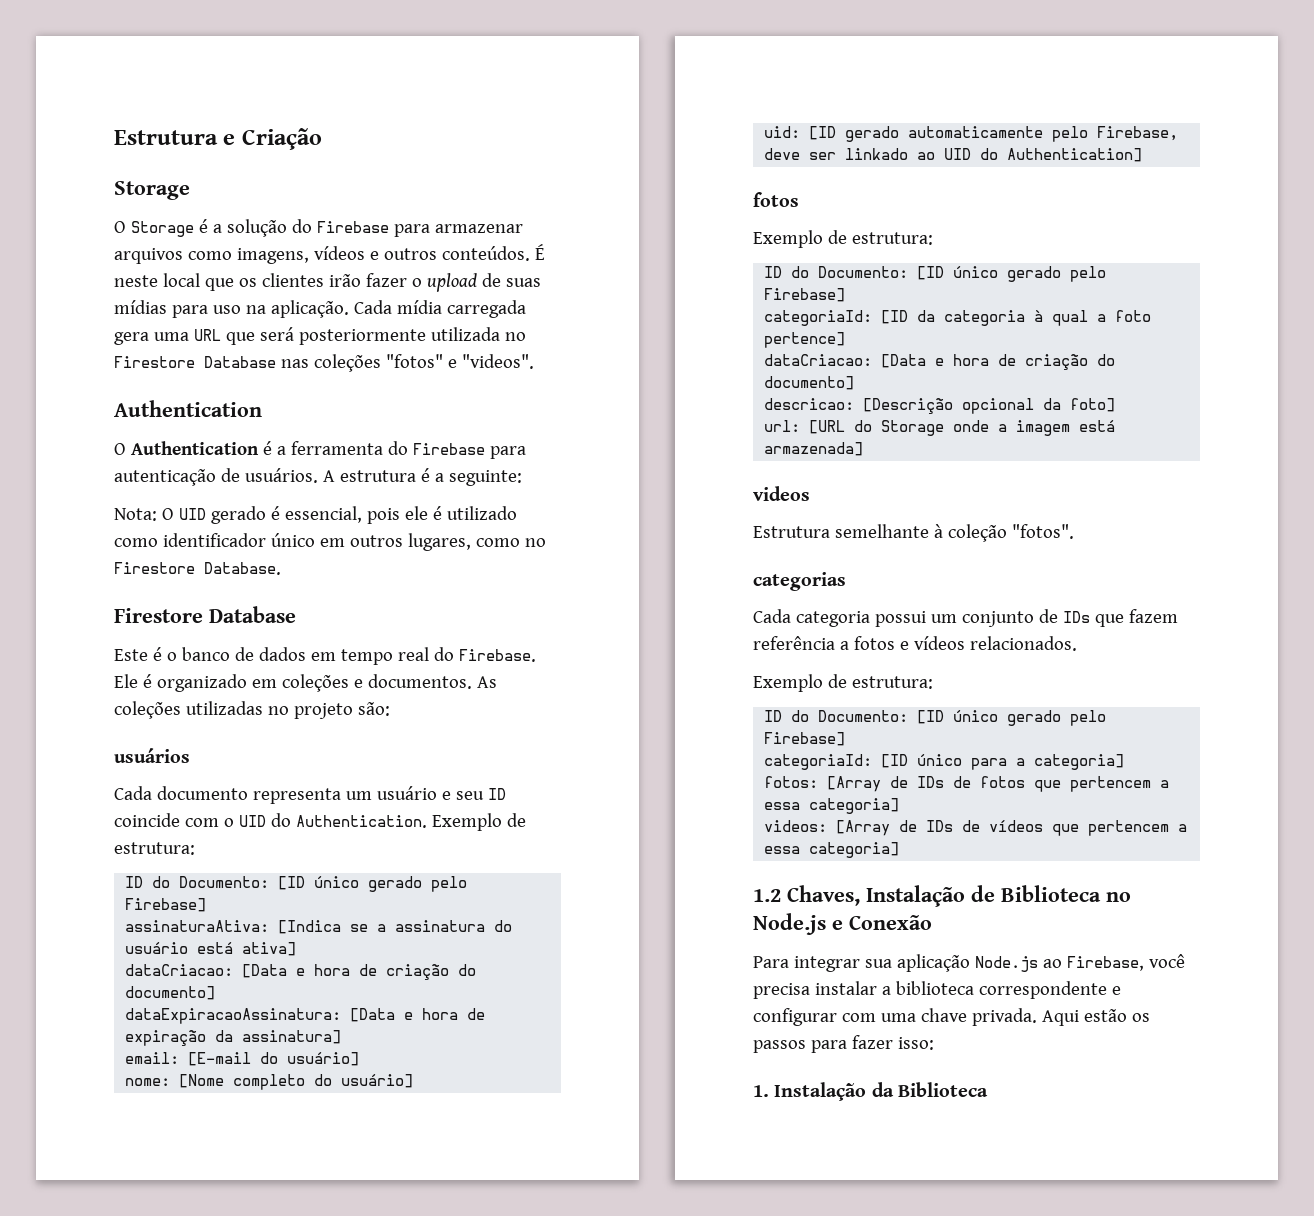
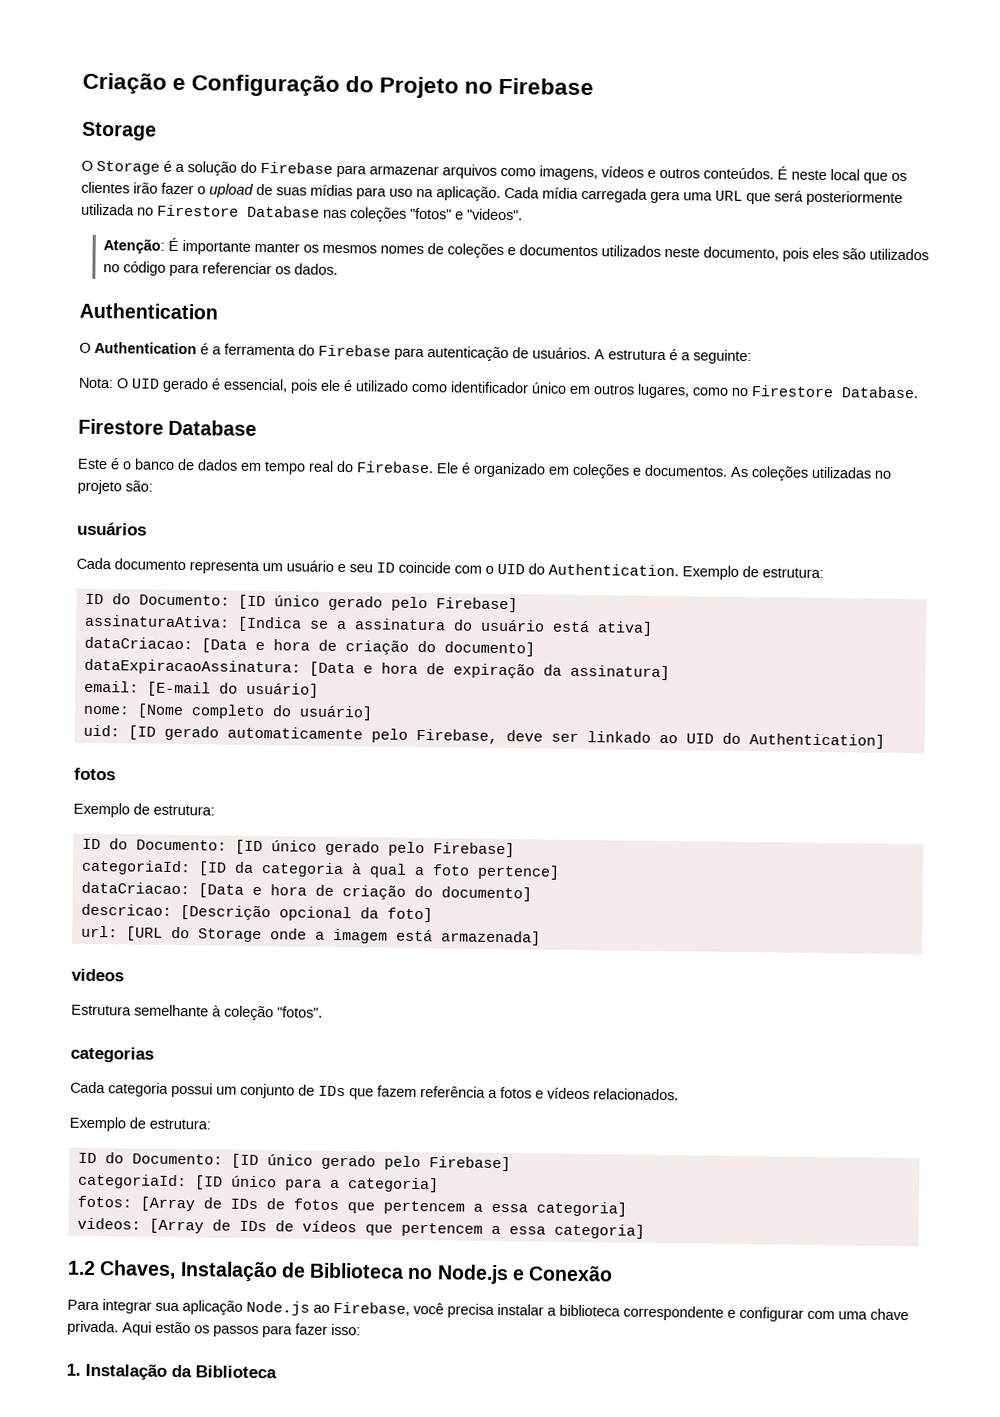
- Estrutura e Criação
+ Criação e Configuração do Projeto no Firebase
+ Atenção: É importante manter os mesmos nomes de coleções e documentos utilizados neste documento, pois eles são utilizados no código para referenciar os dados.

